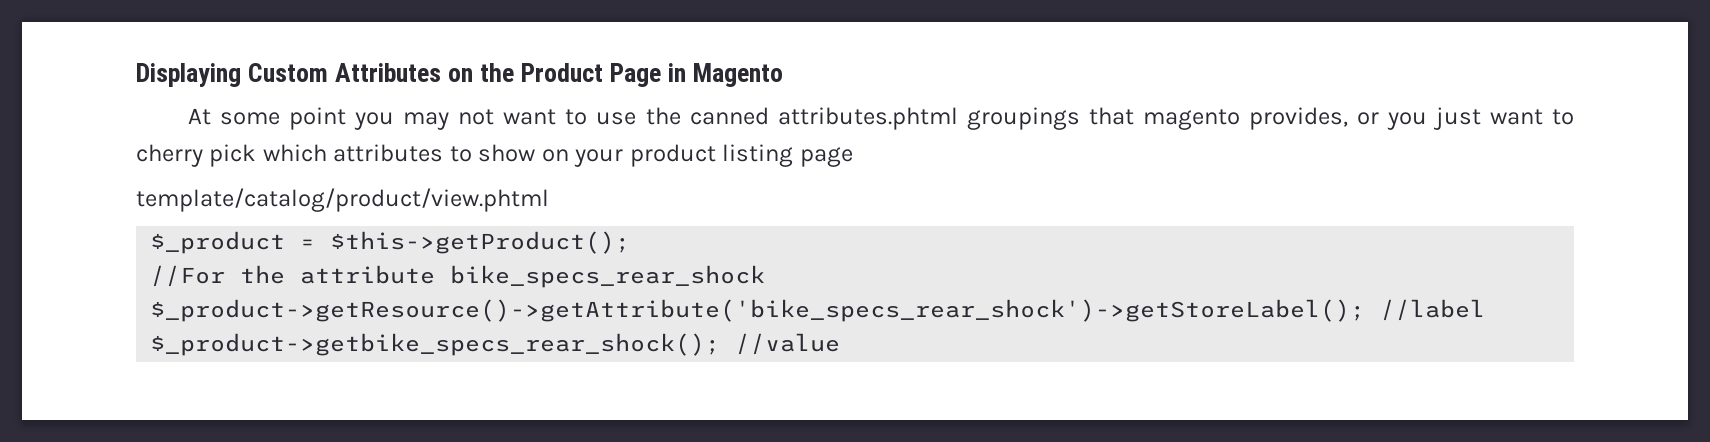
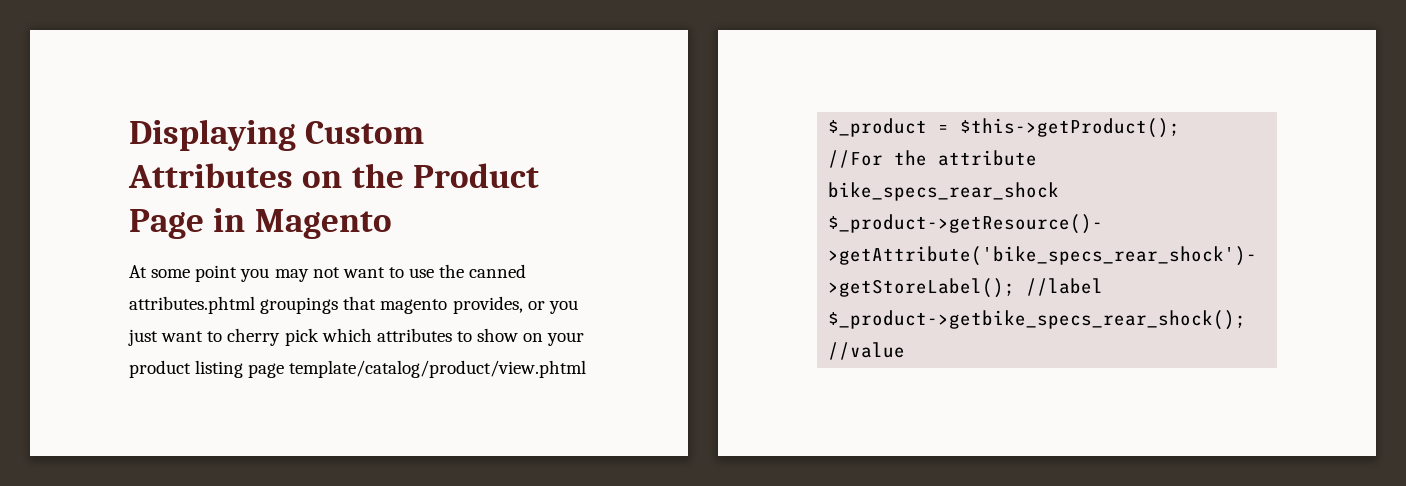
- At some point you may not want to use the canned attributes.phtml groupings that magento provides, or you just want to cherry pick which attributes to show on your product listing page
- template/catalog/product/view.phtml
+ At some point you may not want to use the canned attributes.phtml groupings that magento provides, or you just want to cherry pick which attributes to show on your product listing page template/catalog/product/view.phtml

